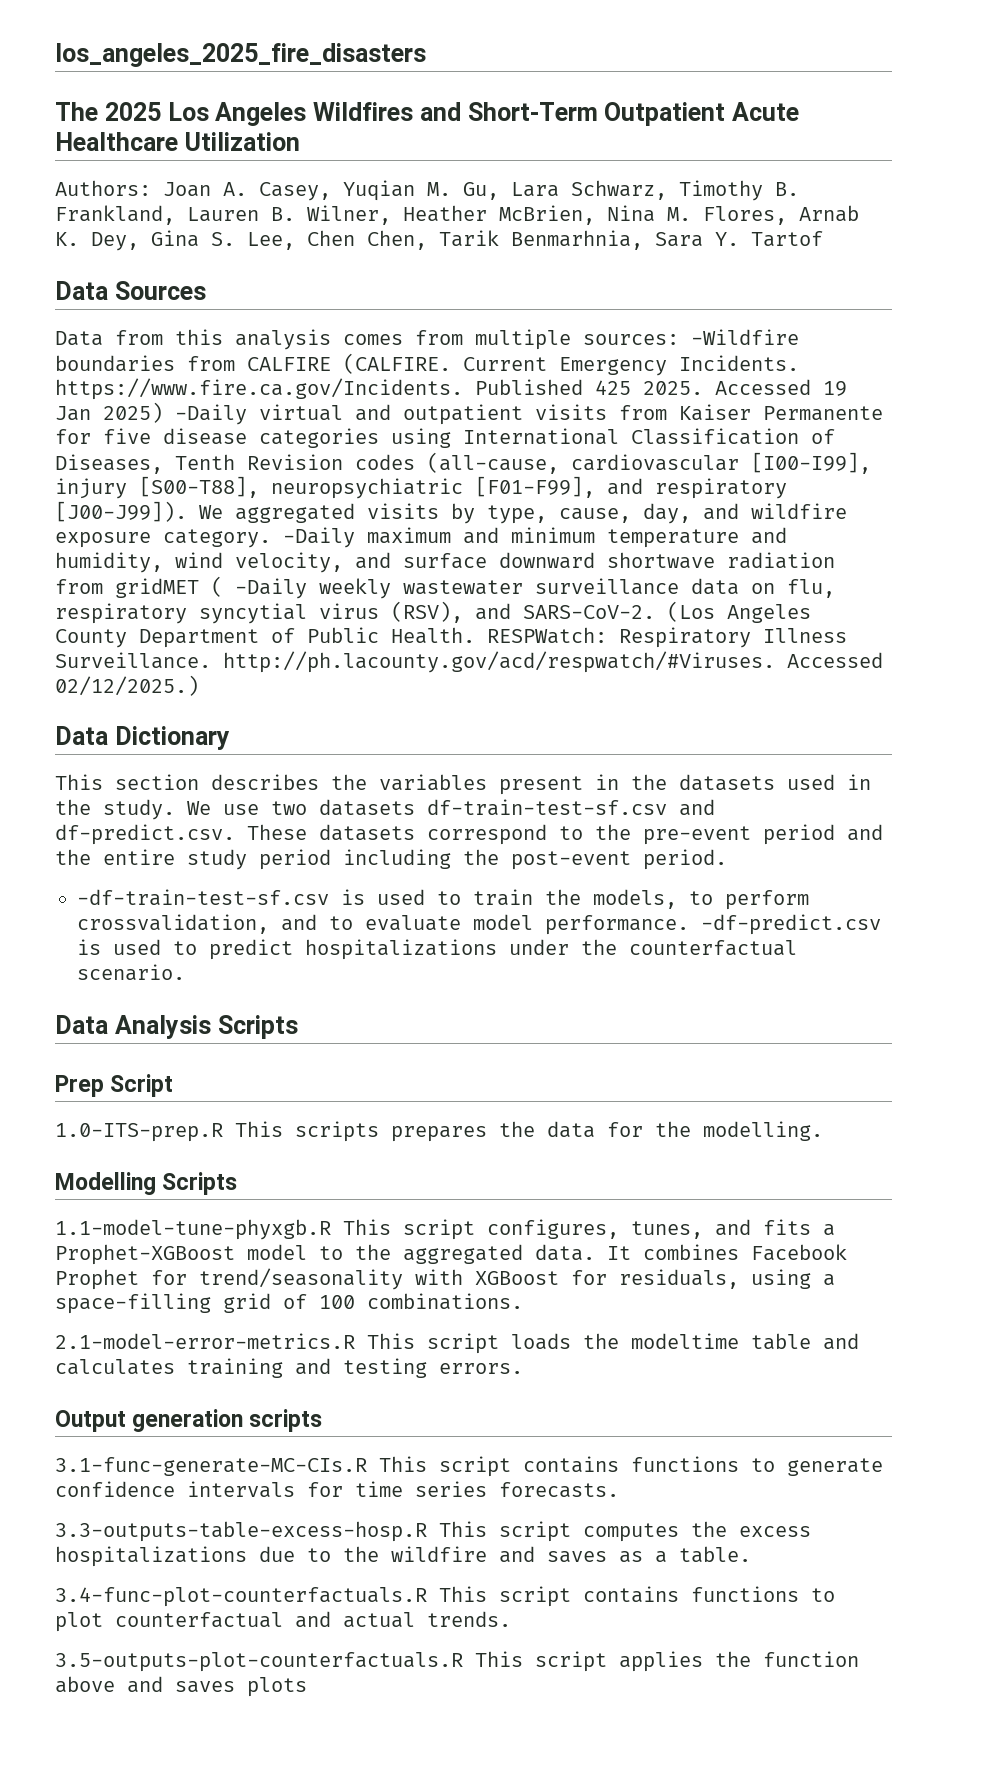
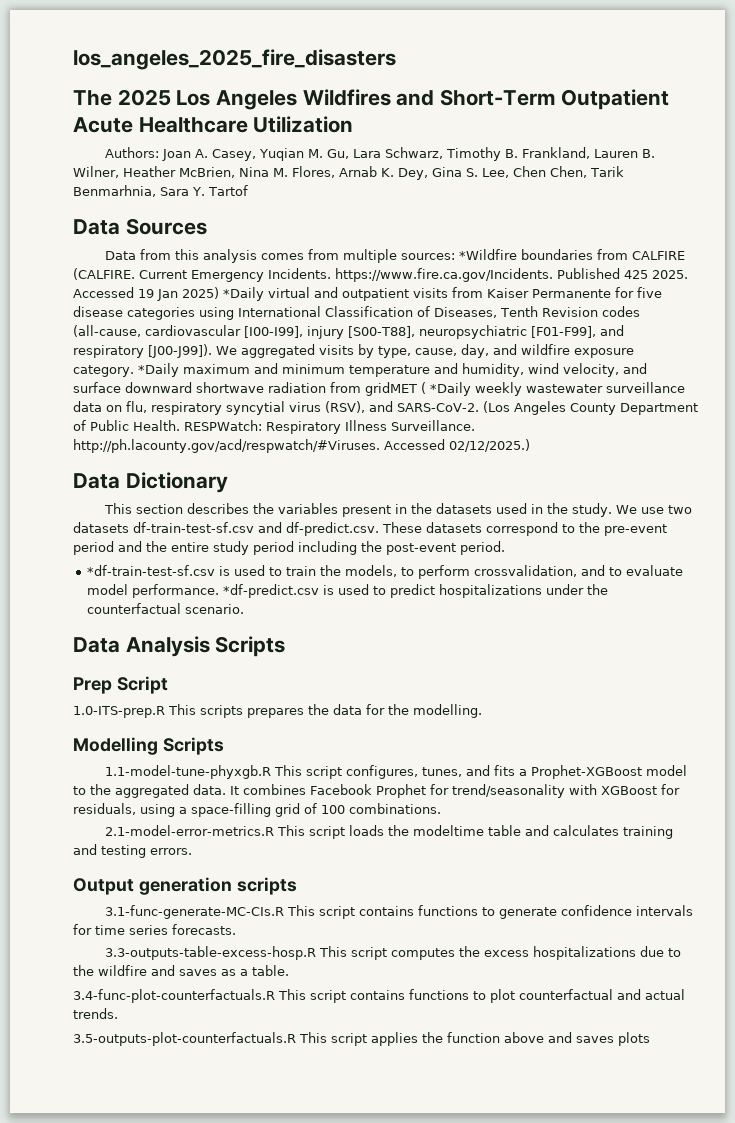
- Data from this analysis comes from multiple sources: -Wildfire boundaries from CALFIRE (CALFIRE.
+ Data from this analysis comes from multiple sources: *Wildfire boundaries from CALFIRE (CALFIRE.
- Accessed 19 Jan 2025) -Daily virtual and outpatient visits from Kaiser Permanente for five disease categories using International Classification of Diseases, Tenth Revision codes (all-cause, cardiovascular [I00-I99], injury [S00-T88], neuropsychiatric [F01-F99], and respiratory [J00-J99]).
+ Accessed 19 Jan 2025) *Daily virtual and outpatient visits from Kaiser Permanente for five disease categories using International Classification of Diseases, Tenth Revision codes (all-cause, cardiovascular [I00-I99], injury [S00-T88], neuropsychiatric [F01-F99], and respiratory [J00-J99]).
- -Daily maximum and minimum temperature and humidity, wind velocity, and surface downward shortwave radiation from gridMET ( -Daily weekly wastewater surveillance data on flu, respiratory syncytial virus (RSV), and SARS-CoV-2.
+ *Daily maximum and minimum temperature and humidity, wind velocity, and surface downward shortwave radiation from gridMET ( *Daily weekly wastewater surveillance data on flu, respiratory syncytial virus (RSV), and SARS-CoV-2.
- -df-train-test-sf.csv is used to train the models, to perform crossvalidation, and to evaluate model performance.
+ *df-train-test-sf.csv is used to train the models, to perform crossvalidation, and to evaluate model performance.
- -df-predict.csv is used to predict hospitalizations under the counterfactual scenario.
+ *df-predict.csv is used to predict hospitalizations under the counterfactual scenario.

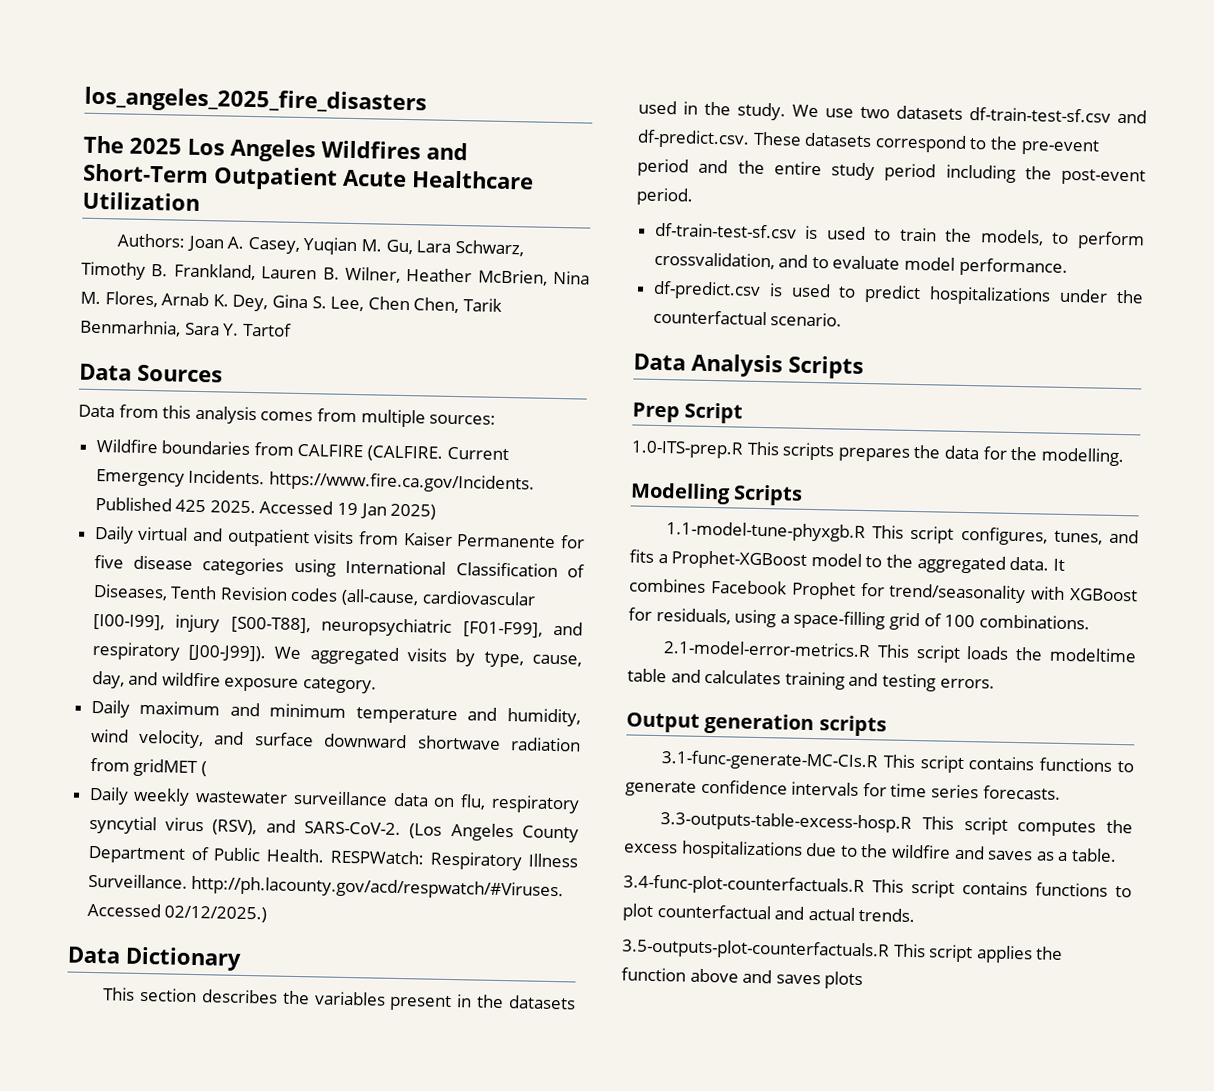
- Data from this analysis comes from multiple sources: *Wildfire boundaries from CALFIRE (CALFIRE.
+ Data from this analysis comes from multiple sources:
+ Wildfire boundaries from CALFIRE (CALFIRE.
- Accessed 19 Jan 2025) *Daily virtual and outpatient visits from Kaiser Permanente for five disease categories using International Classification of Diseases, Tenth Revision codes (all-cause, cardiovascular [I00-I99], injury [S00-T88], neuropsychiatric [F01-F99], and respiratory [J00-J99]).
+ Accessed 19 Jan 2025)
+ Daily virtual and outpatient visits from Kaiser Permanente for five disease categories using International Classification of Diseases, Tenth Revision codes (all-cause, cardiovascular [I00-I99], injury [S00-T88], neuropsychiatric [F01-F99], and respiratory [J00-J99]).
- We aggregated visits by type, cause, day, and wildfire exposure category. *Daily maximum and minimum temperature and humidity, wind velocity, and surface downward shortwave radiation from gridMET ( *Daily weekly wastewater surveillance data on flu, respiratory syncytial virus (RSV), and SARS-CoV-2.
+ We aggregated visits by type, cause, day, and wildfire exposure category.
+ Daily maximum and minimum temperature and humidity, wind velocity, and surface downward shortwave radiation from gridMET (
+ Daily weekly wastewater surveillance data on flu, respiratory syncytial virus (RSV), and SARS-CoV-2.
- *df-train-test-sf.csv is used to train the models, to perform crossvalidation, and to evaluate model performance. *df-predict.csv is used to predict hospitalizations under the counterfactual scenario.
+ df-train-test-sf.csv is used to train the models, to perform crossvalidation, and to evaluate model performance.
+ df-predict.csv is used to predict hospitalizations under the counterfactual scenario.

